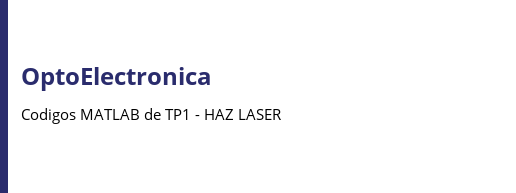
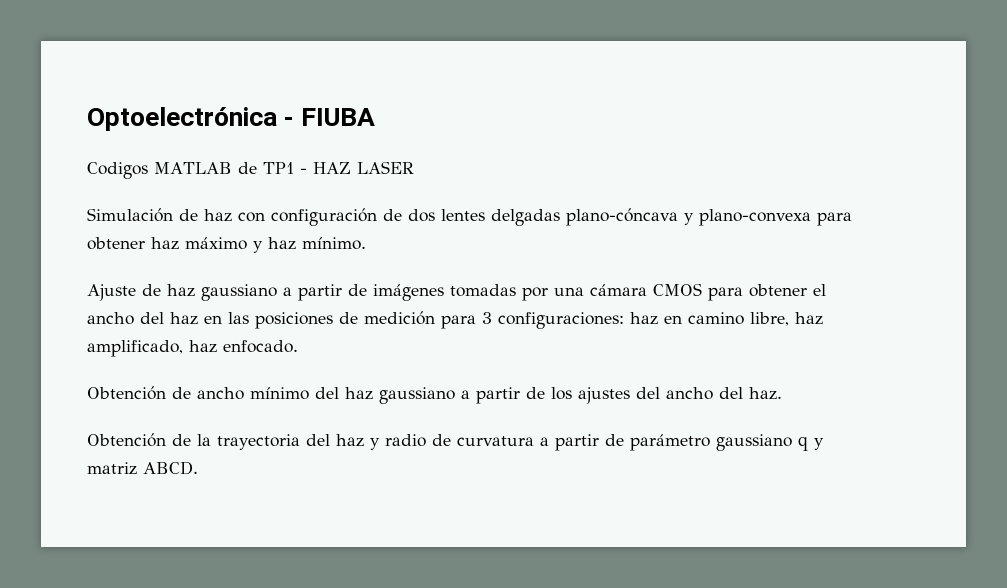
- OptoElectronica
+ Optoelectrónica - FIUBA
+ Simulación de haz con configuración de dos lentes delgadas plano-cóncava y plano-convexa para obtener haz máximo y haz mínimo.
+ Ajuste de haz gaussiano a partir de imágenes tomadas por una cámara CMOS para obtener el ancho del haz en las posiciones de medición para 3 configuraciones: haz en camino libre, haz amplificado, haz enfocado.
+ Obtención de ancho mínimo del haz gaussiano a partir de los ajustes del ancho del haz.
+ Obtención de la trayectoria del haz y radio de curvatura a partir de parámetro gaussiano q y matriz ABCD.

